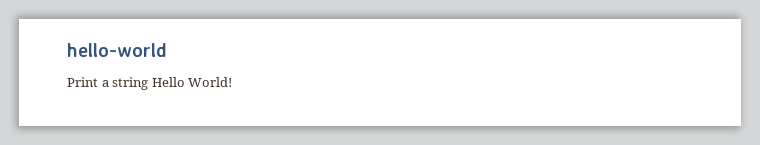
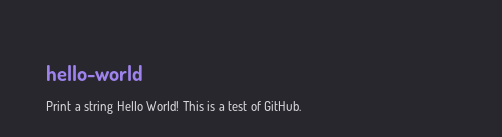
+ This is a test of GitHub.

